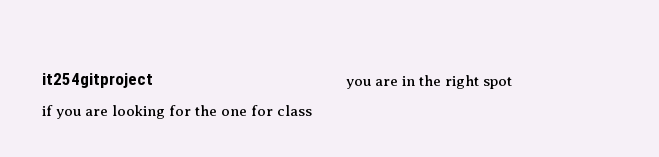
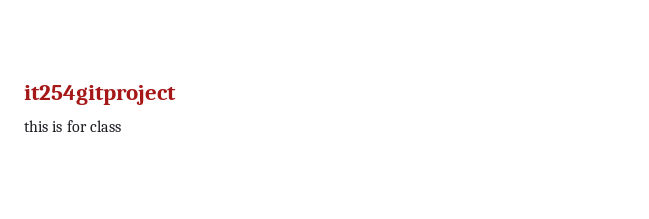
- if you are looking for the one for class you are in the right spot
+ this is for class

